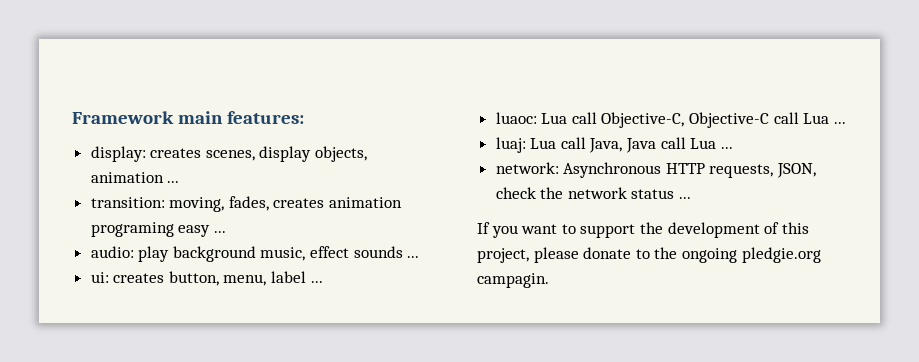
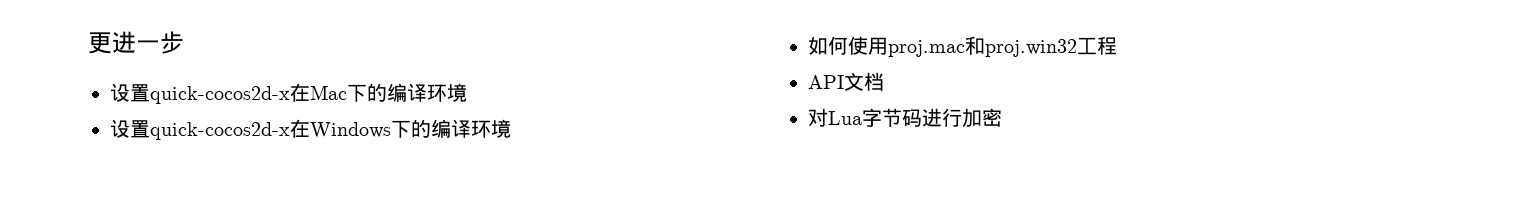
- Framework main features:
- display: creates scenes, display objects, animation ...
- transition: moving, fades, creates animation programing easy ...
- audio: play background music, effect sounds ...
- ui: creates button, menu, label ...
- luaoc: Lua call Objective-C, Objective-C call Lua ...
- luaj: Lua call Java, Java call Lua ...
- network: Asynchronous HTTP requests, JSON, check the network status ...
- If you want to support the development of this project, please donate to the ongoing pledgie.org campagin.
+ 更进一步
+ 设置quick-cocos2d-x在Mac下的编译环境
+ 设置quick-cocos2d-x在Windows下的编译环境
+ 如何使用proj.mac和proj.win32工程
+ API文档
+ 对Lua字节码进行加密

